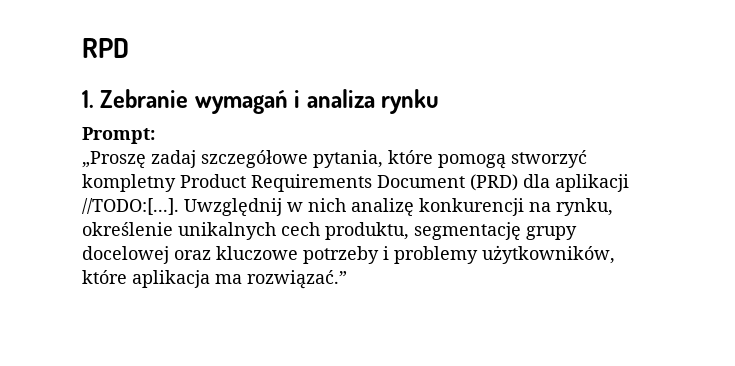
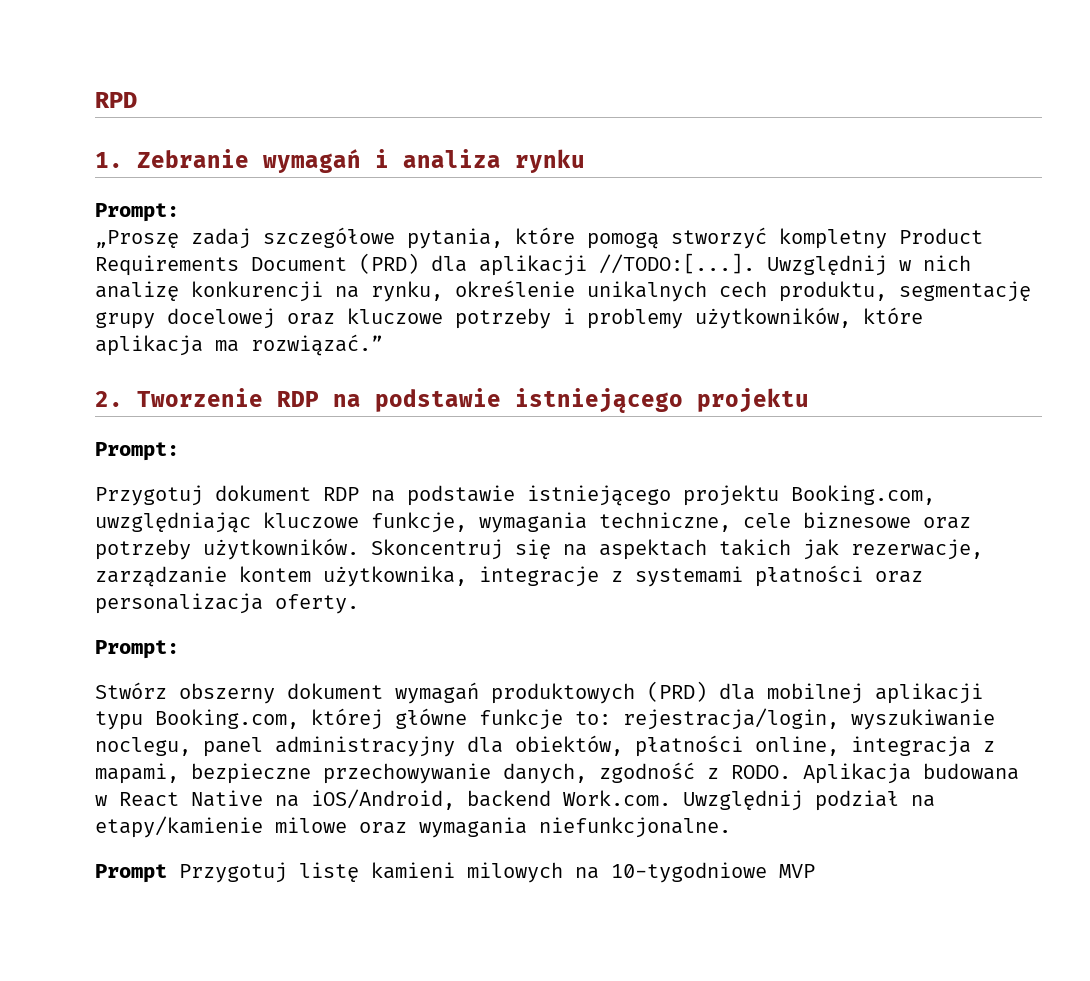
+ 2. Tworzenie RDP na podstawie istniejącego projektu
+ Prompt:
+ Przygotuj dokument RDP na podstawie istniejącego projektu Booking.com, uwzględniając kluczowe funkcje, wymagania techniczne, cele biznesowe oraz potrzeby użytkowników. Skoncentruj się na aspektach takich jak rezerwacje, zarządzanie kontem użytkownika, integracje z systemami płatności oraz personalizacja oferty.
+ Prompt:
+ Stwórz obszerny dokument wymagań produktowych (PRD) dla mobilnej aplikacji typu Booking.com, której główne funkcje to: rejestracja/login, wyszukiwanie noclegu, panel administracyjny dla obiektów, płatności online, integracja z mapami, bezpieczne przechowywanie danych, zgodność z RODO. Aplikacja budowana w React Native na iOS/Android, backend Work.com. Uwzględnij podział na etapy/kamienie milowe oraz wymagania niefunkcjonalne.
+ Prompt Przygotuj listę kamieni milowych na 10-tygodniowe MVP

